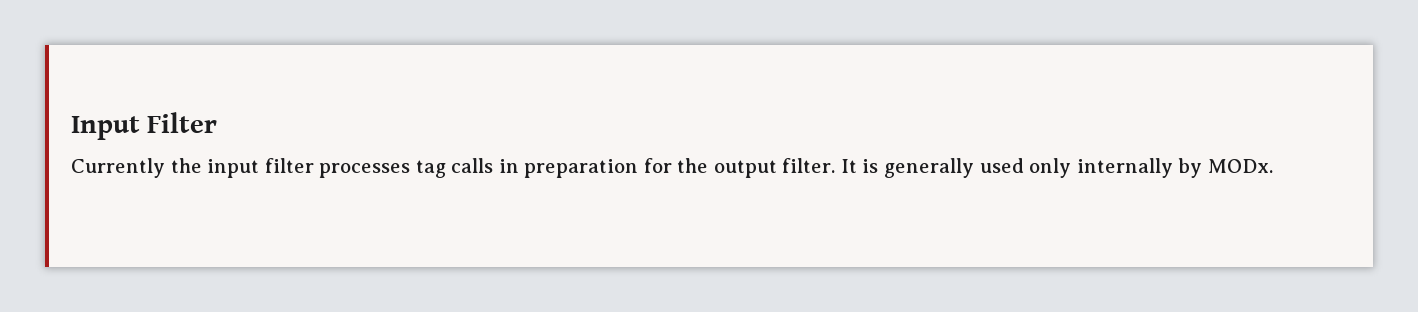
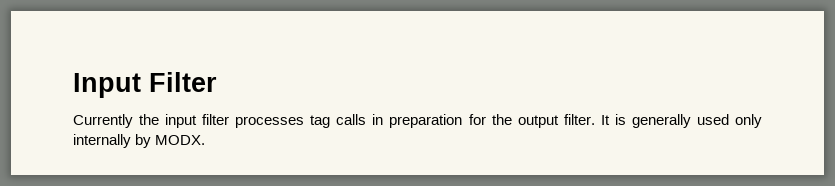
- It is generally used only internally by MODx.
+ It is generally used only internally by MODX.

